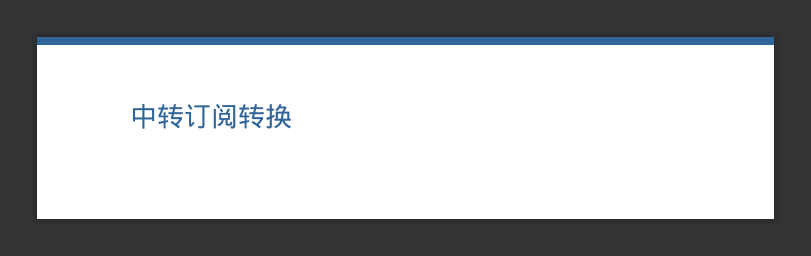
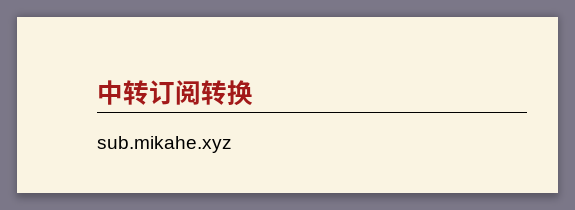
+ sub.mikahe.xyz

